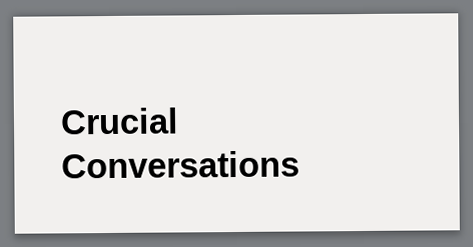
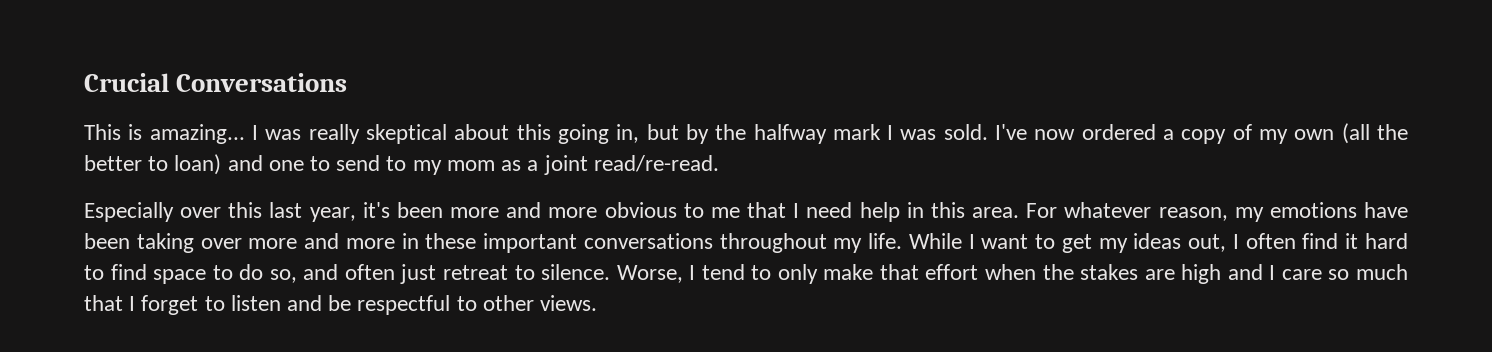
+ This is amazing... I was really skeptical about this going in, but by the halfway mark I was sold. I've now ordered a copy of my own (all the better to loan) and one to send to my mom as a joint read/re-read.
+ Especially over this last year, it's been more and more obvious to me that I need help in this area. For whatever reason, my emotions have been taking over more and more in these important conversations throughout my life. While I want to get my ideas out, I often find it hard to find space to do so, and often just retreat to silence. Worse, I tend to only make that effort when the stakes are high and I care so much that I forget to listen and be respectful to other views.

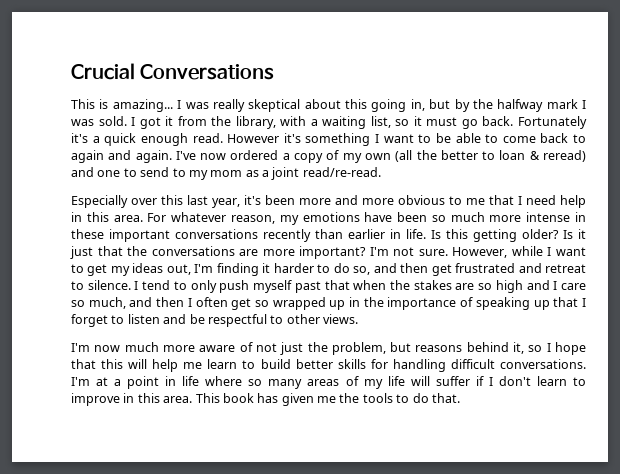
+ I got it from the library, with a waiting list, so it must go back. Fortunately it's a quick enough read. However it's something I want to be able to come back to again and again.
- I've now ordered a copy of my own (all the better to loan) and one to send to my mom as a joint read/re-read.
+ I've now ordered a copy of my own (all the better to loan & reread) and one to send to my mom as a joint read/re-read.
- For whatever reason, my emotions have been taking over more and more in these important conversations throughout my life. While I want to get my ideas out, I often find it hard to find space to do so, and often just retreat to silence.
+ For whatever reason, my emotions have been so much more intense in these important conversations recently than earlier in life. Is this getting older? Is it just that the conversations are more important? I'm not sure. However, while I want to get my ideas out, I'm finding it harder to do so, and then get frustrated and retreat to silence.
- Worse, I tend to only make that effort when the stakes are high and I care so much that I forget to listen and be respectful to other views.
+ I tend to only push myself past that when the stakes are so high and I care so much, and then I often get so wrapped up in the importance of speaking up that I forget to listen and be respectful to other views.
+ I'm now much more aware of not just the problem, but reasons behind it, so I hope that this will help me learn to build better skills for handling difficult conversations. I'm at a point in life where so many areas of my life will suffer if I don't learn to improve in this area. This book has given me the tools to do that.

